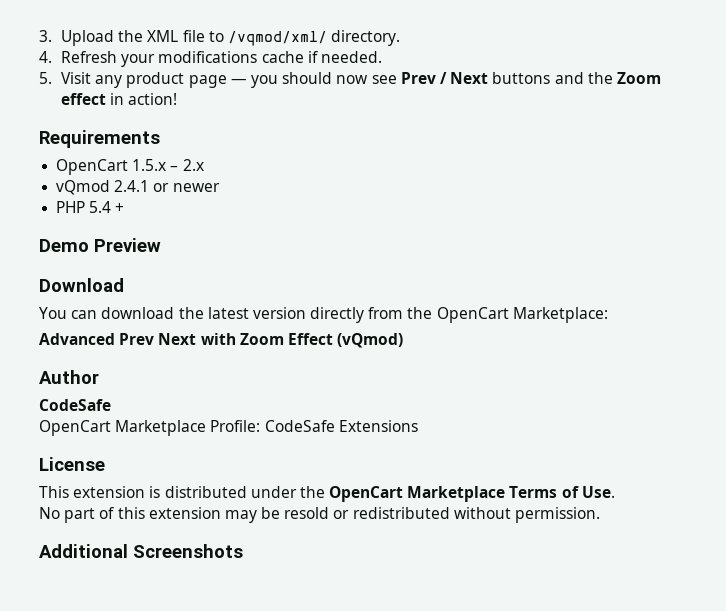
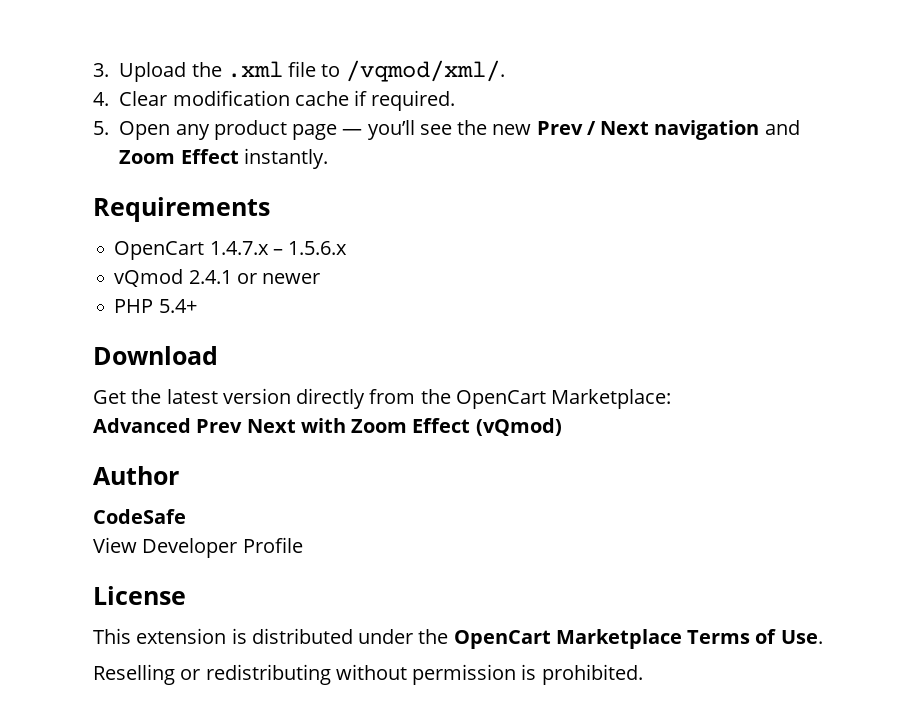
- 3. Upload the XML file to /vqmod/xml/ directory.
+ 3. Upload the .xml file to /vqmod/xml/.
- 4. Refresh your modifications cache if needed.
+ 4. Clear modification cache if required.
- 5. Visit any product page — you should now see Prev / Next buttons and the Zoom effect in action!
+ 5. Open any product page — you’ll see the new Prev / Next navigation and Zoom Effect instantly.
- OpenCart 1.5.x – 2.x
+ OpenCart 1.4.7.x – 1.5.6.x
- PHP 5.4 +
- Demo Preview
+ PHP 5.4+
  Download
- You can download the latest version directly from the OpenCart Marketplace:
+ Get the latest version directly from the OpenCart Marketplace:
- OpenCart Marketplace Profile: CodeSafe Extensions
+ View Developer Profile
- No part of this extension may be resold or redistributed without permission.
- Additional Screenshots
+ Reselling or redistributing without permission is prohibited.

